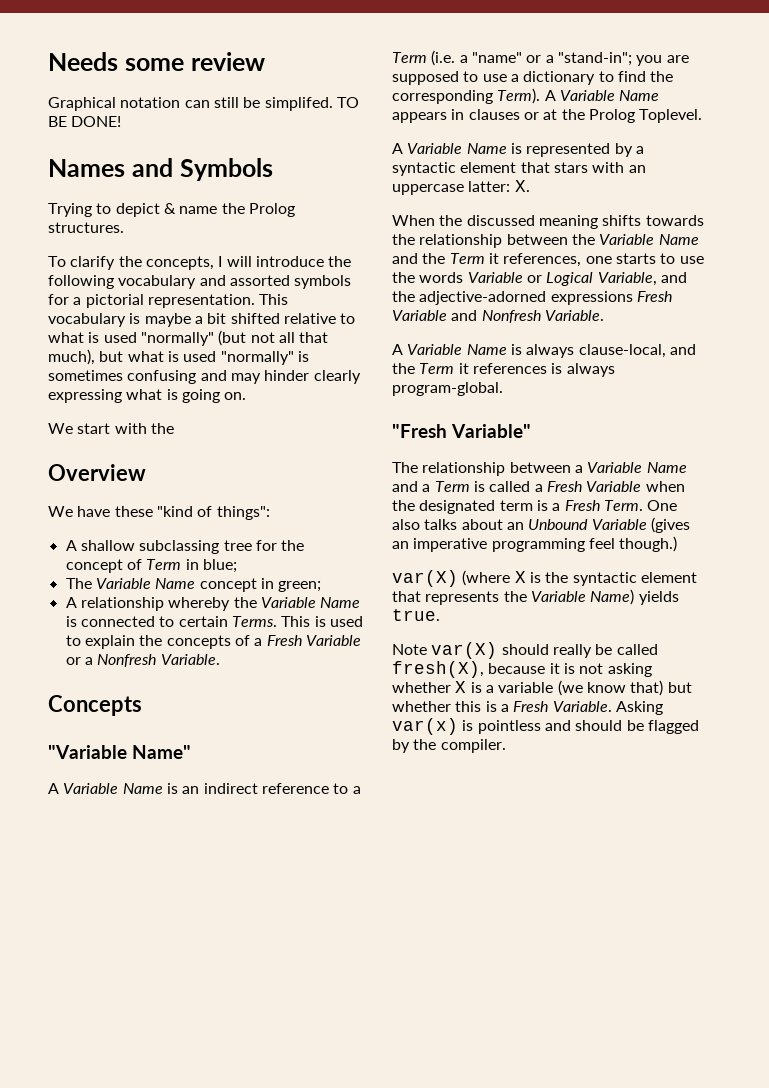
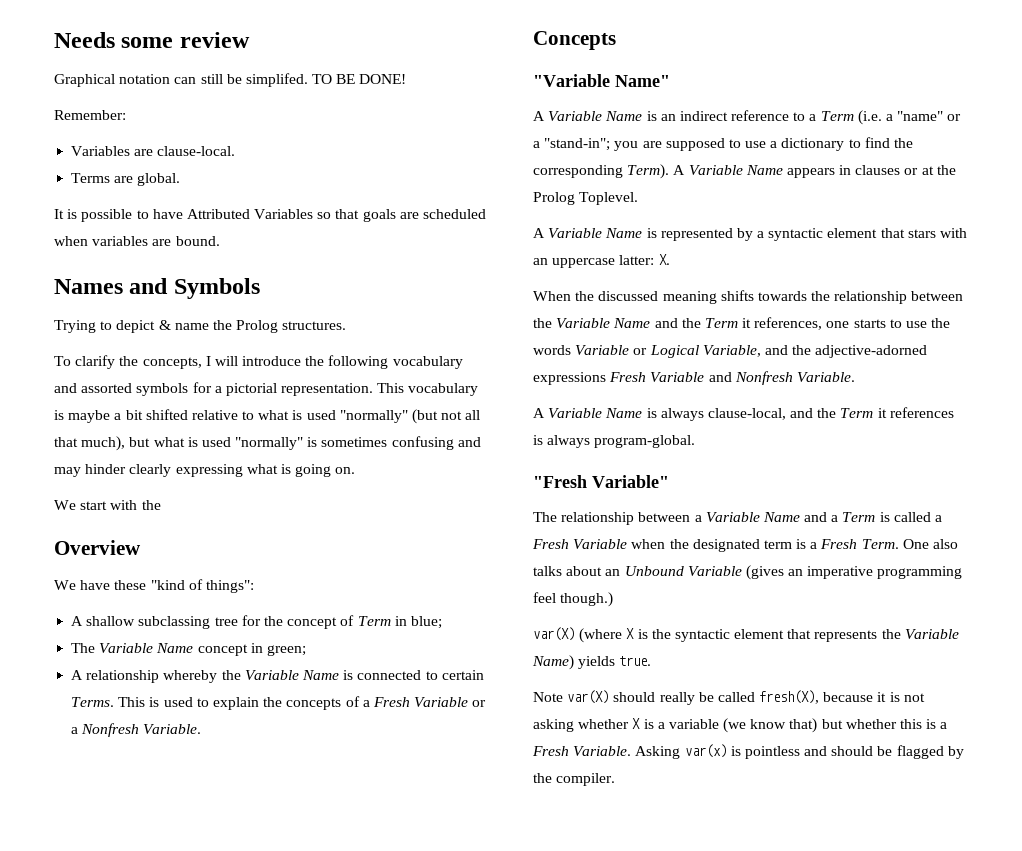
+ Remember:
+ Variables are clause-local.
+ Terms are global.
+ It is possible to have Attributed Variables so that goals are scheduled when variables are bound.

